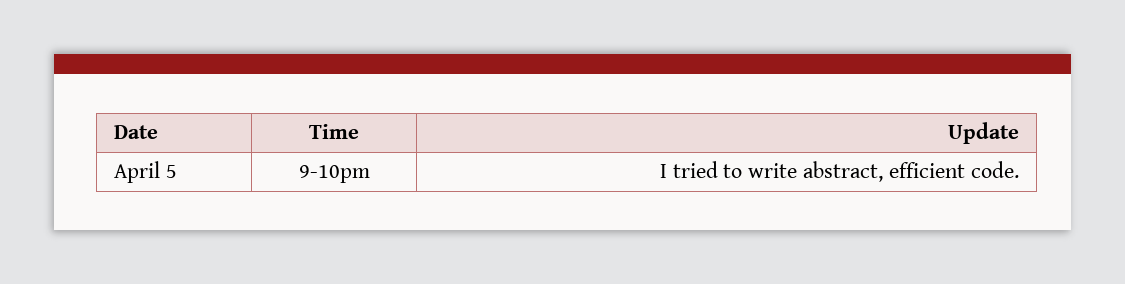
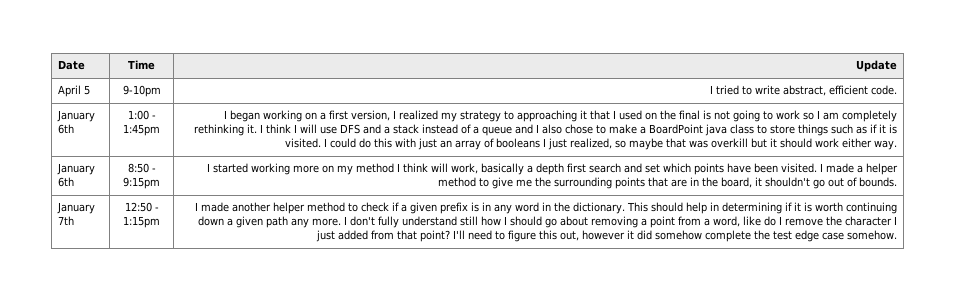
+ January 6th | 1:00 - 1:45pm | I began working on a first version, I realized my strategy to approaching it that I used on the final is not going to work so I am completely rethinking it. I think I will use DFS and a stack instead of a queue and I also chose to make a BoardPoint java class to store things such as if it is visited. I could do this with just an array of booleans I just realized, so maybe that was overkill but it should work either way.
+ January 6th | 8:50 - 9:15pm | I started working more on my method I think will work, basically a depth first search and set which points have been visited. I made a helper method to give me the surrounding points that are in the board, it shouldn't go out of bounds.
+ January 7th | 12:50 - 1:15pm | I made another helper method to check if a given prefix is in any word in the dictionary. This should help in determining if it is worth continuing down a given path any more. I don't fully understand still how I should go about removing a point from a word, like do I remove the character I just added from that point? I'll need to figure this out, however it did somehow complete the test edge case somehow.

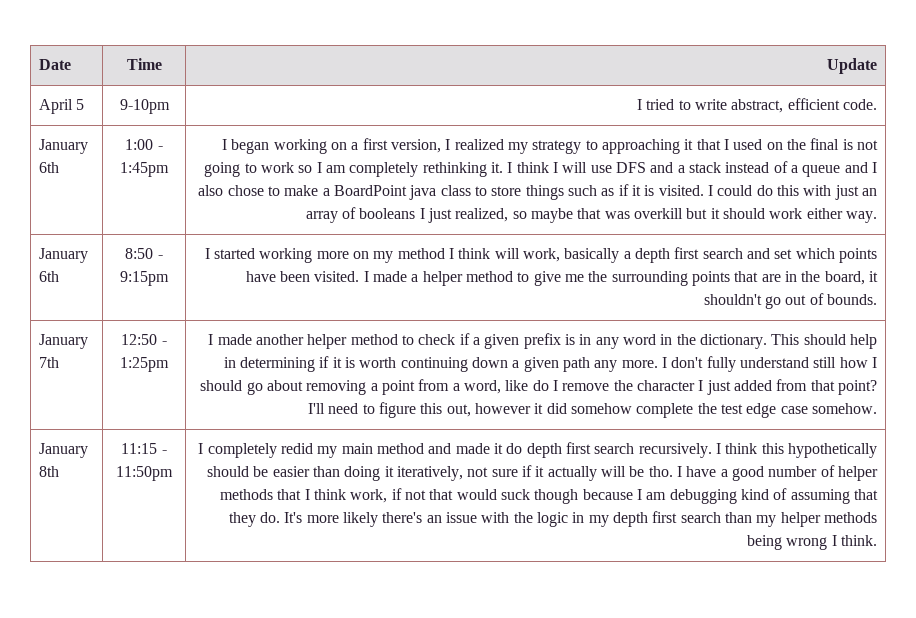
- 12:50 - 1:15pm
+ 12:50 - 1:25pm
+ January 8th | 11:15 - 11:50pm | I completely redid my main method and made it do depth first search recursively. I think this hypothetically should be easier than doing it iteratively, not sure if it actually will be tho. I have a good number of helper methods that I think work, if not that would suck though because I am debugging kind of assuming that they do. It's more likely there's an issue with the logic in my depth first search than my helper methods being wrong I think.

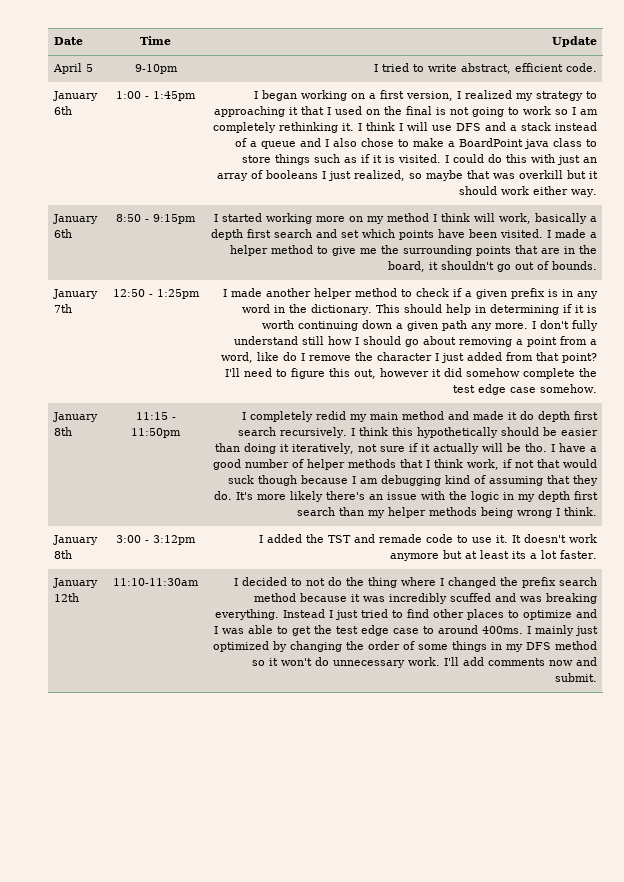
+ January 8th | 3:00 - 3:12pm | I added the TST and remade code to use it. It doesn't work anymore but at least its a lot faster.
+ January 12th | 11:10-11:30am | I decided to not do the thing where I changed the prefix search method because it was incredibly scuffed and was breaking everything. Instead I just tried to find other places to optimize and I was able to get the test edge case to around 400ms. I mainly just optimized by changing the order of some things in my DFS method so it won't do unnecessary work. I'll add comments now and submit.

